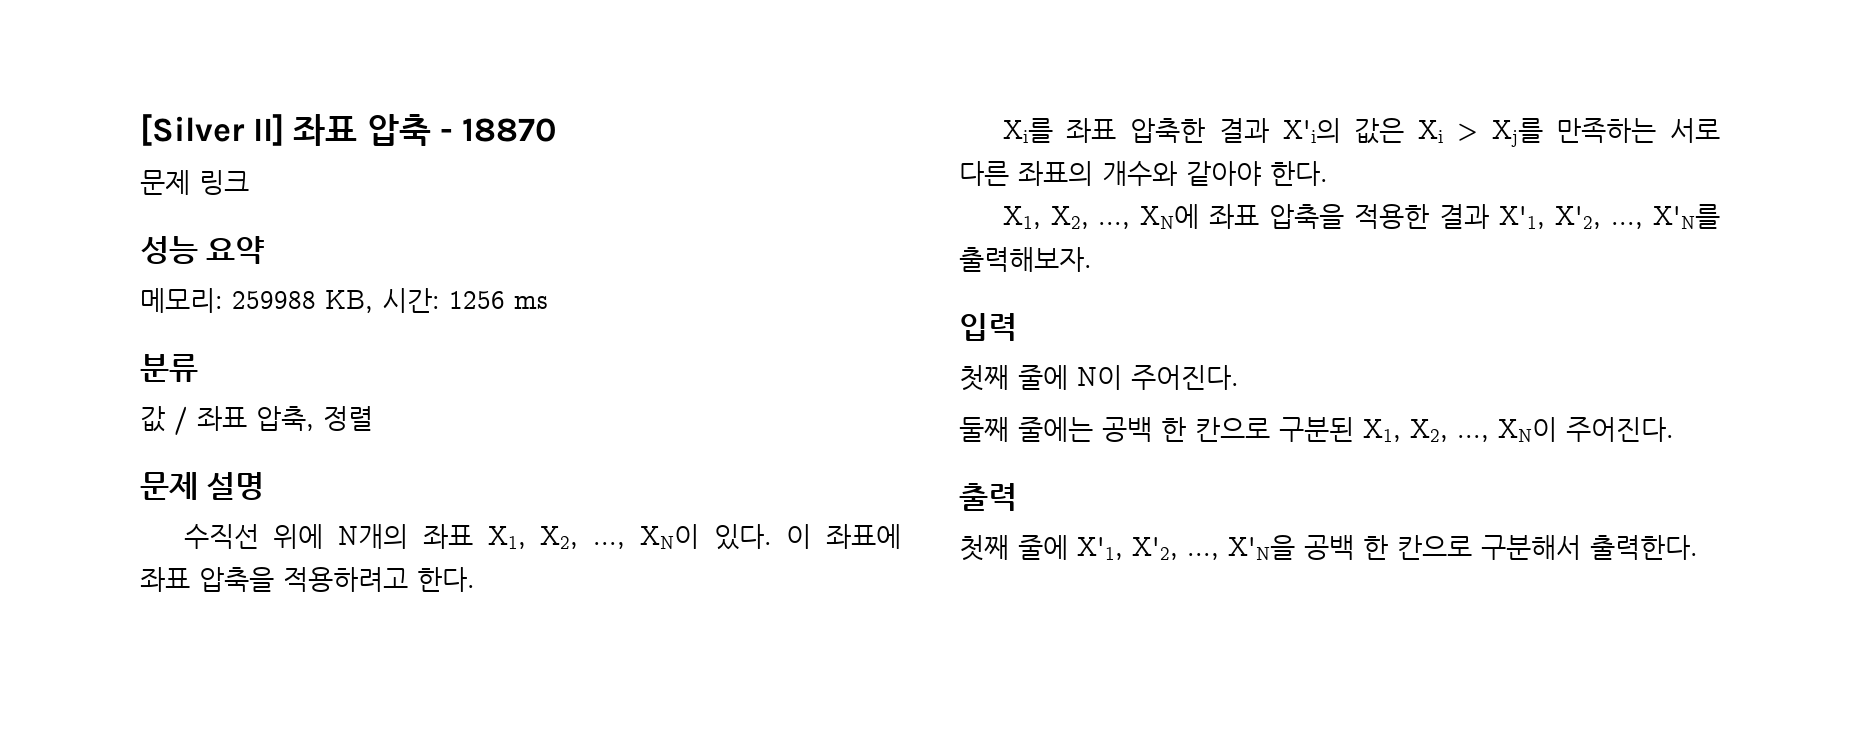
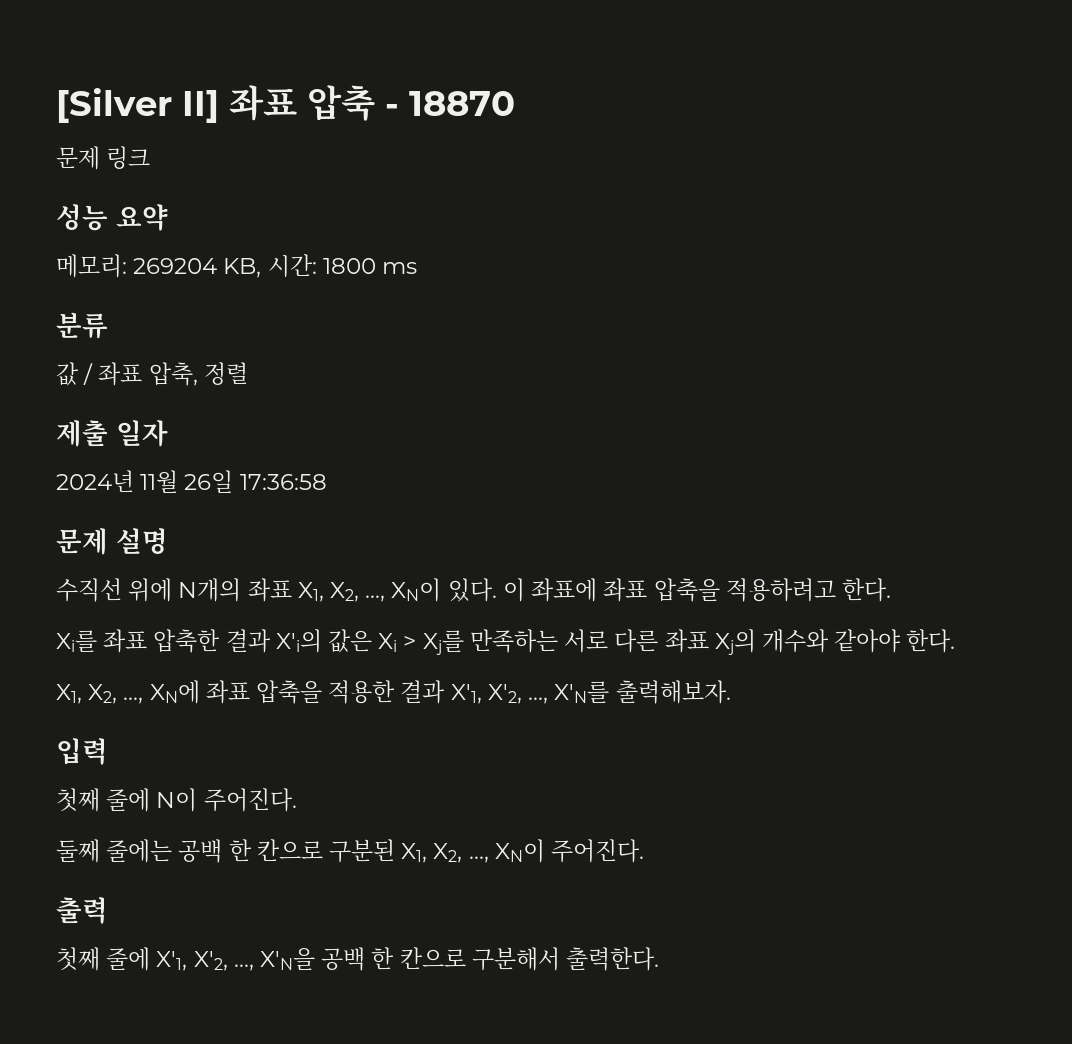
- 메모리: 259988 KB, 시간: 1256 ms
+ 메모리: 269204 KB, 시간: 1800 ms
+ 제출 일자
+ 2024년 11월 26일 17:36:58
- Xi를 좌표 압축한 결과 X'i의 값은 Xi > Xj를 만족하는 서로 다른 좌표의 개수와 같아야 한다.
+ Xi를 좌표 압축한 결과 X'i의 값은 Xi > Xj를 만족하는 서로 다른 좌표 Xj의 개수와 같아야 한다.

